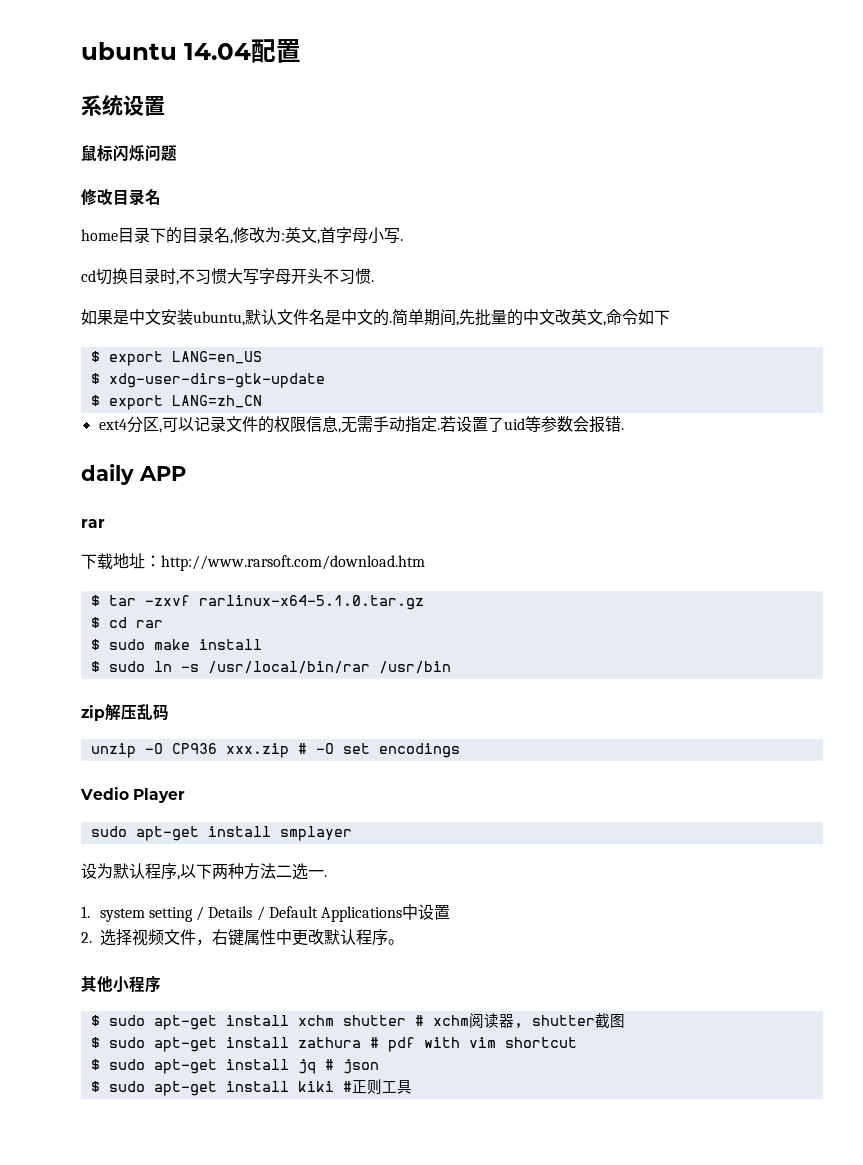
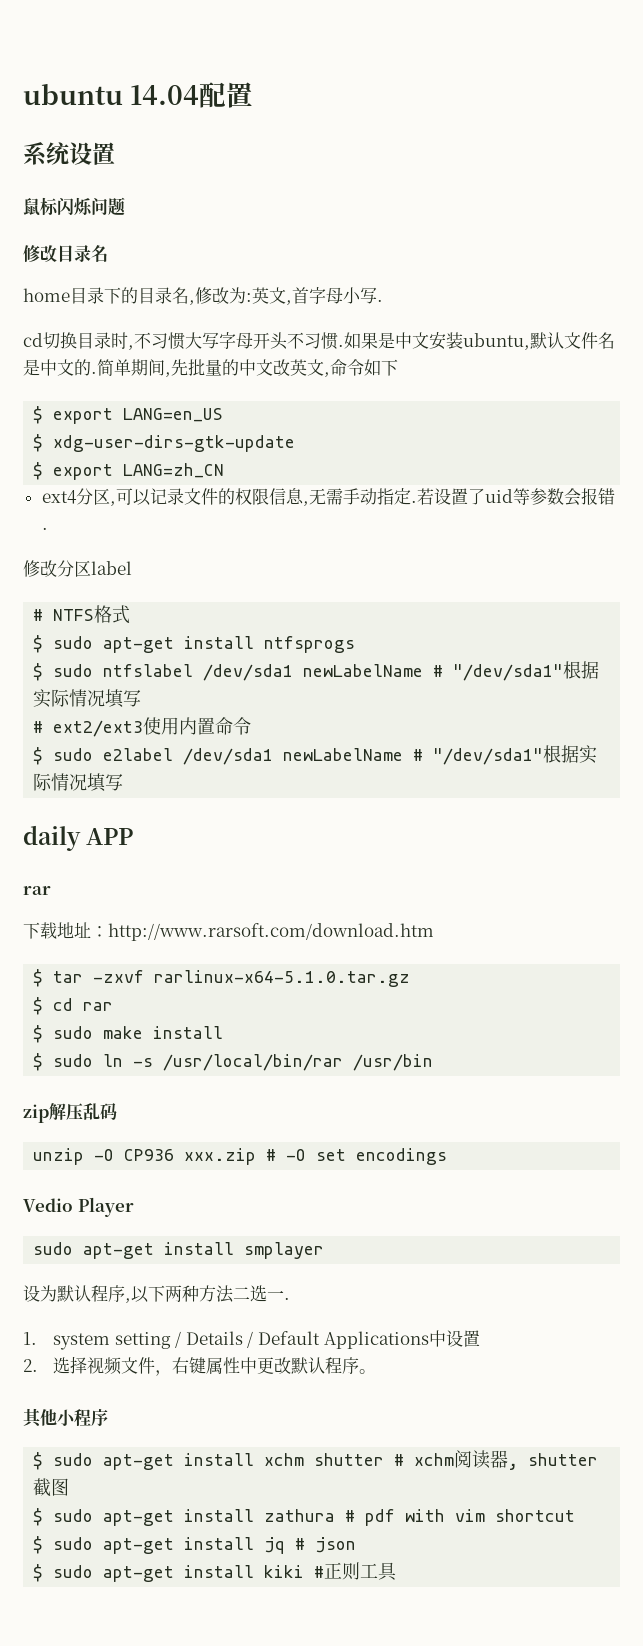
- cd切换目录时,不习惯大写字母开头不习惯.
- 如果是中文安装ubuntu,默认文件名是中文的.
+ cd切换目录时,不习惯大写字母开头不习惯.如果是中文安装ubuntu,默认文件名是中文的.
+ 修改分区label
+ # NTFS格式
+ $ sudo apt-get install ntfsprogs
+ $ sudo ntfslabel /dev/sda1 newLabelName # "/dev/sda1"根据实际情况填写
+ # ext2/ext3使用内置命令
+ $ sudo e2label /dev/sda1 newLabelName # "/dev/sda1"根据实际情况填写

